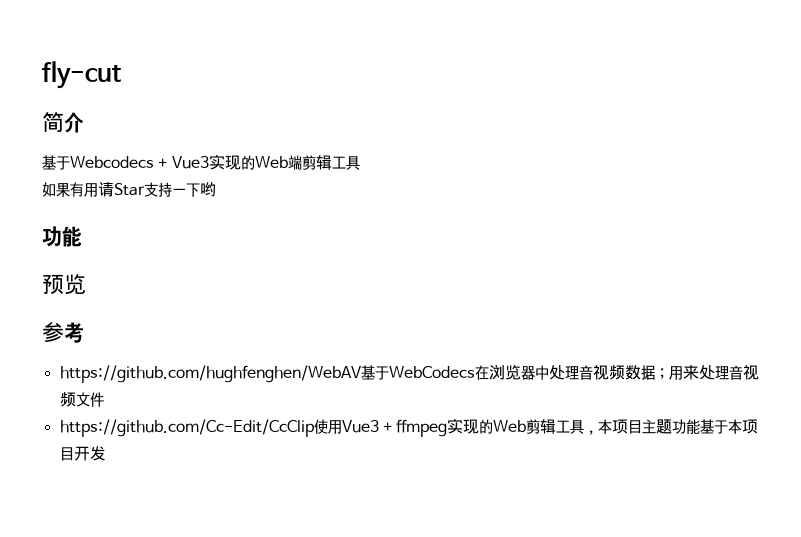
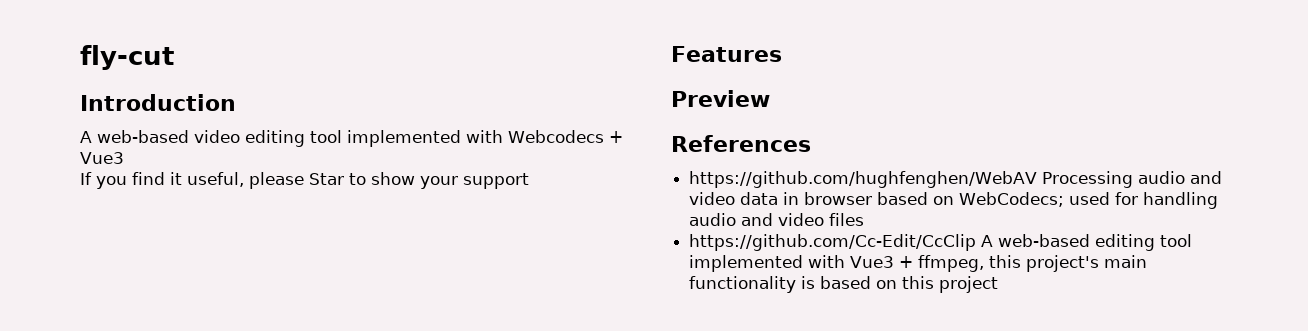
- 简介
- 基于Webcodecs + Vue3实现的Web端剪辑工具
- 如果有用请Star支持一下哟
- 功能
- 预览
- 参考
- https://github.com/hughfenghen/WebAV基于WebCodecs在浏览器中处理音视频数据；用来处理音视频文件
- https://github.com/Cc-Edit/CcClip使用Vue3 + ffmpeg实现的Web剪辑工具，本项目主题功能基于本项目开发
+ Introduction
+ A web-based video editing tool implemented with Webcodecs + Vue3
+ If you find it useful, please Star to show your support
+ Features
+ Preview
+ References
+ https://github.com/hughfenghen/WebAV Processing audio and video data in browser based on WebCodecs; used for handling audio and video files
+ https://github.com/Cc-Edit/CcClip A web-based editing tool implemented with Vue3 + ffmpeg, this project's main functionality is based on this project

